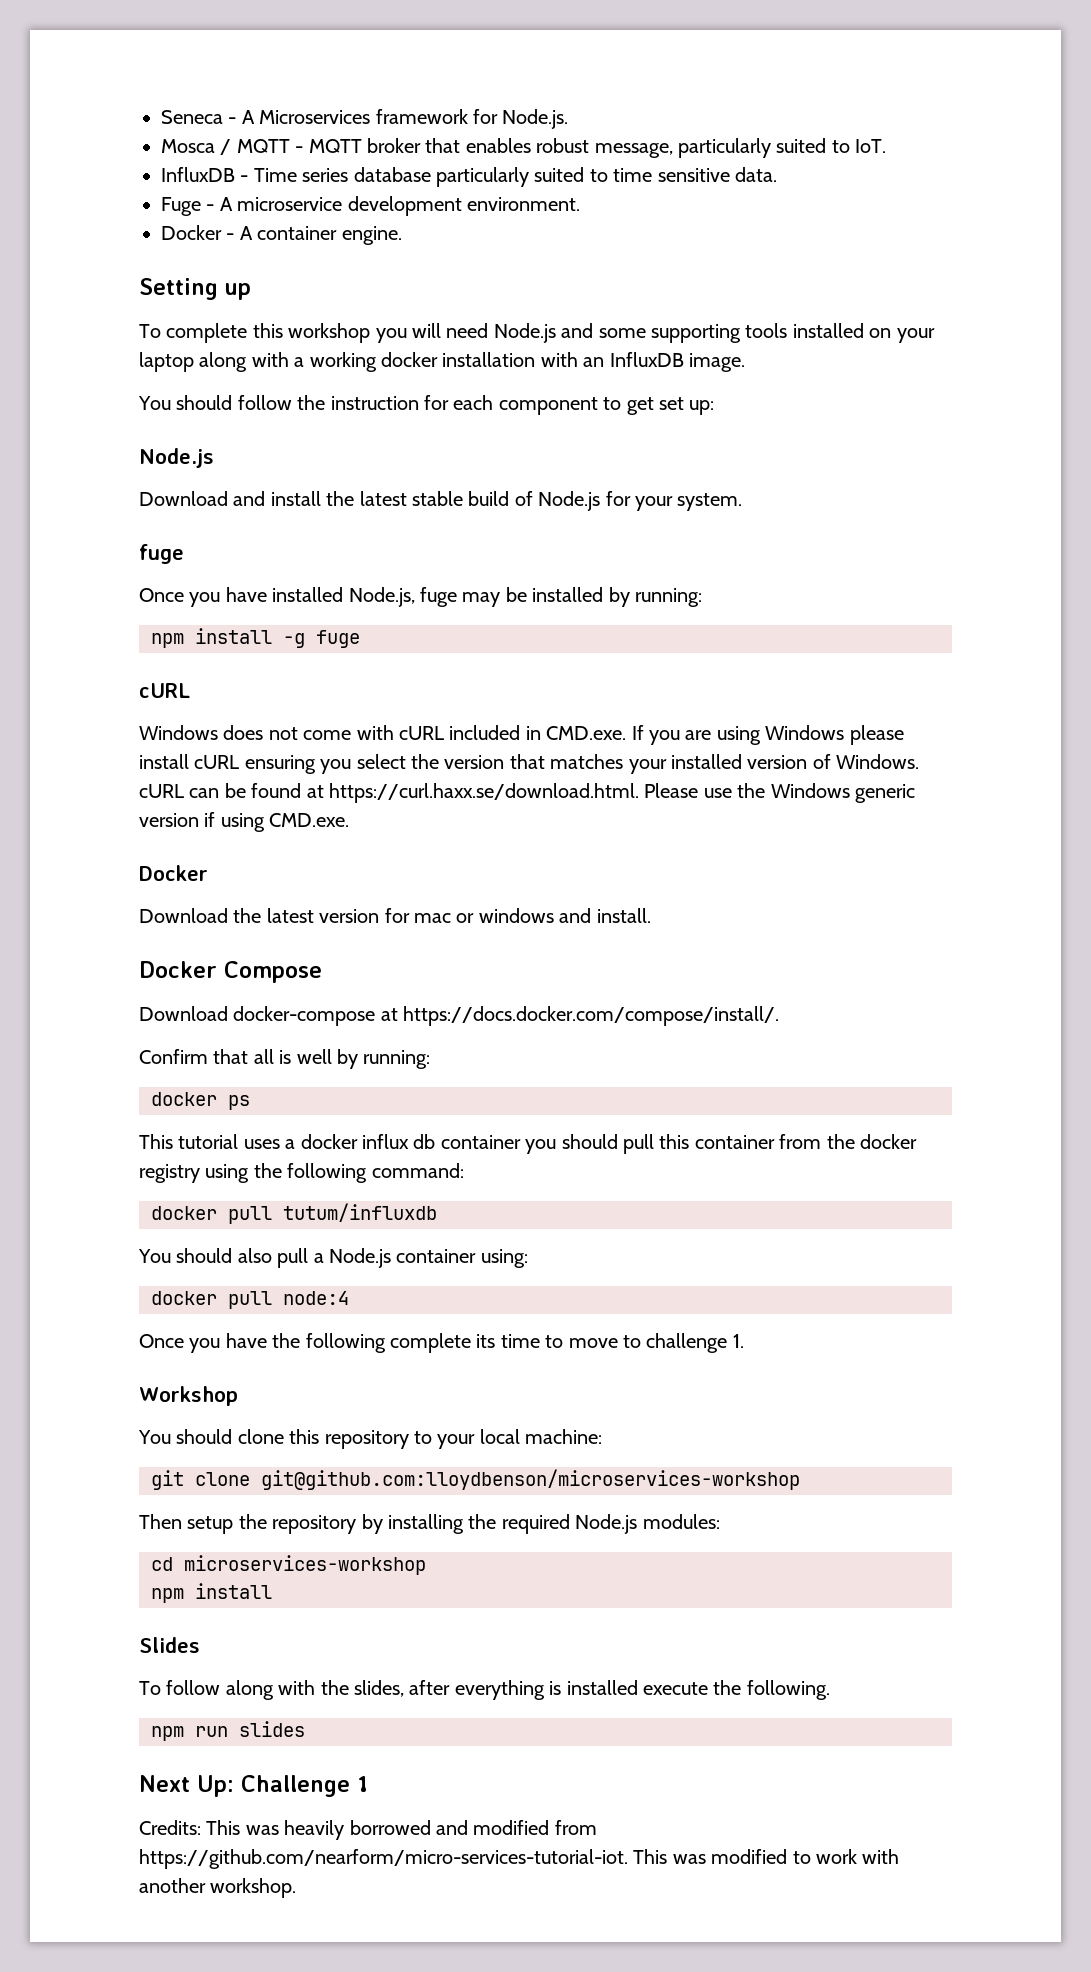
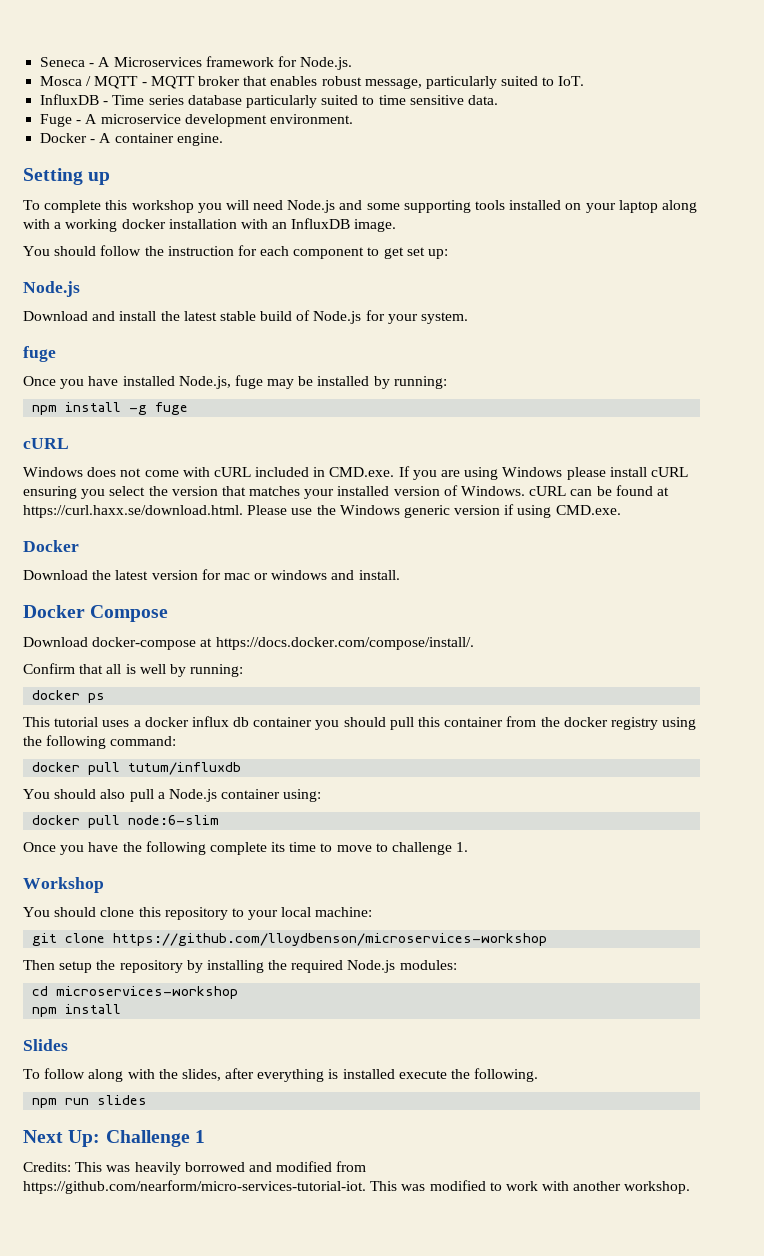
- docker pull node:4
+ docker pull node:6-slim
- git clone git@github.com:lloydbenson/microservices-workshop
+ git clone https://github.com/lloydbenson/microservices-workshop

